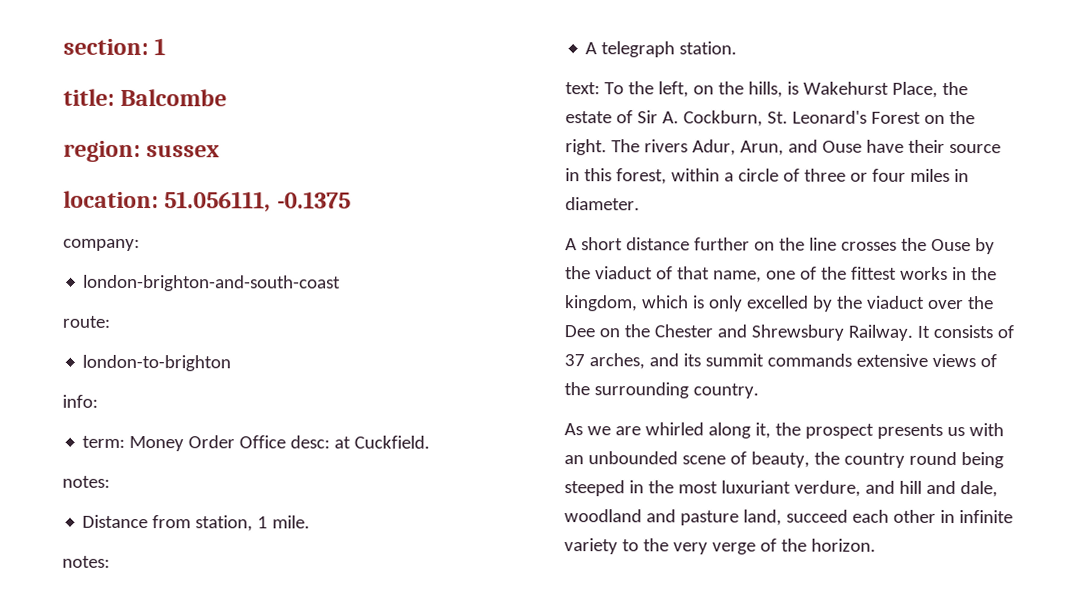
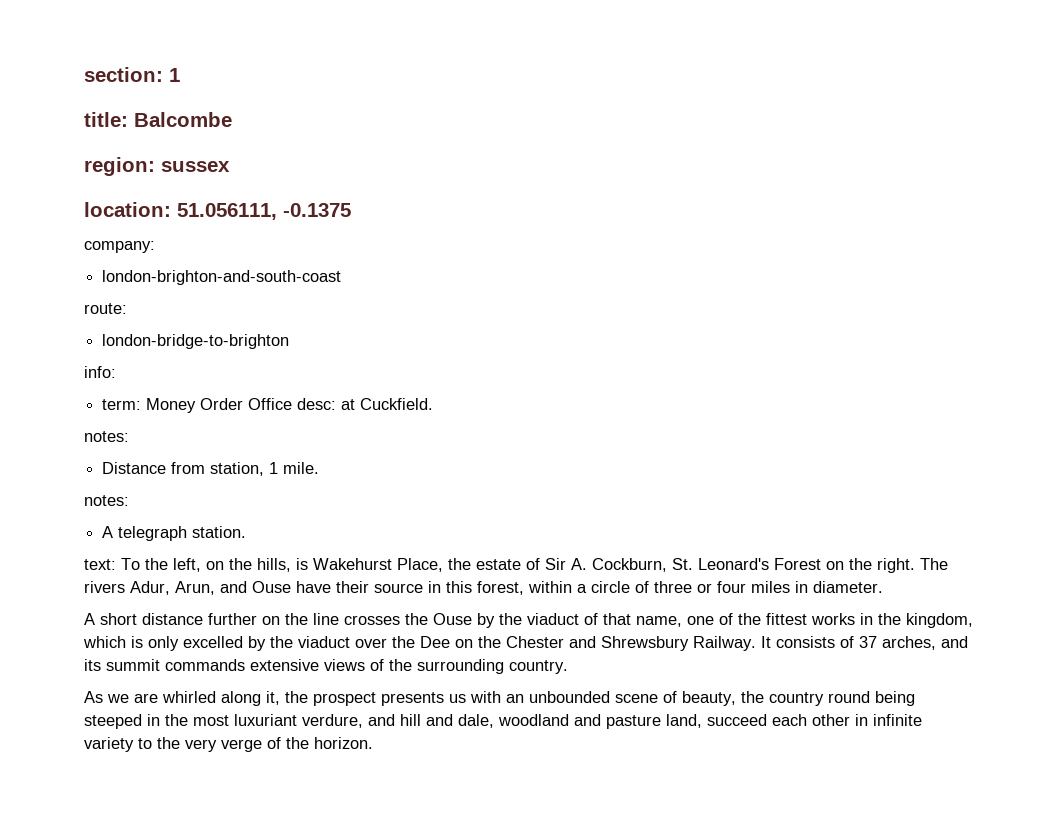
- london-to-brighton
+ london-bridge-to-brighton

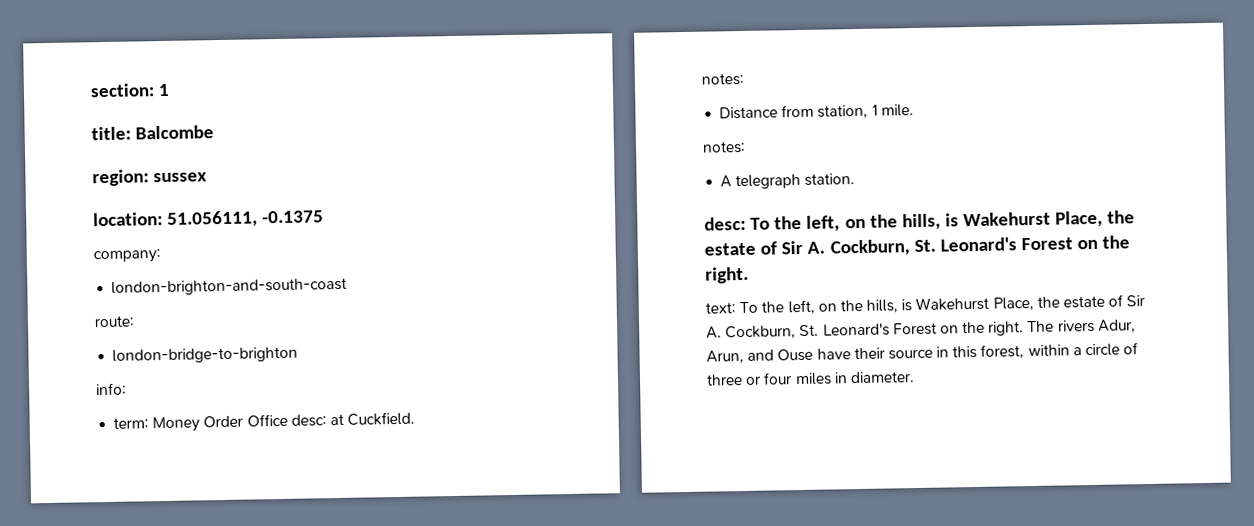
+ desc: To the left, on the hills, is Wakehurst Place, the estate of Sir A. Cockburn, St. Leonard's Forest on the right.
- A short distance further on the line crosses the Ouse by the viaduct of that name, one of the fittest works in the kingdom, which is only excelled by the viaduct over the Dee on the Chester and Shrewsbury Railway. It consists of 37 arches, and its summit commands extensive views of the surrounding country.
- As we are whirled along it, the prospect presents us with an unbounded scene of beauty, the country round being steeped in the most luxuriant verdure, and hill and dale, woodland and pasture land, succeed each other in infinite variety to the very verge of the horizon.

